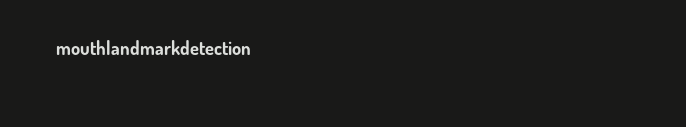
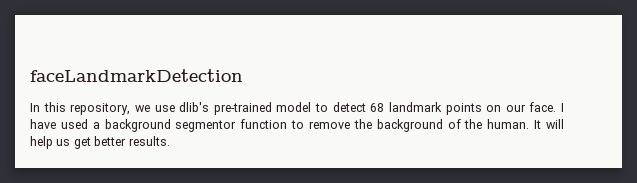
- mouthlandmarkdetection
+ faceLandmarkDetection
+ In this repository, we use dlib's pre-trained model to detect 68 landmark points on our face. I have used a background segmentor function to remove the background of the human. It will help us get better results.

